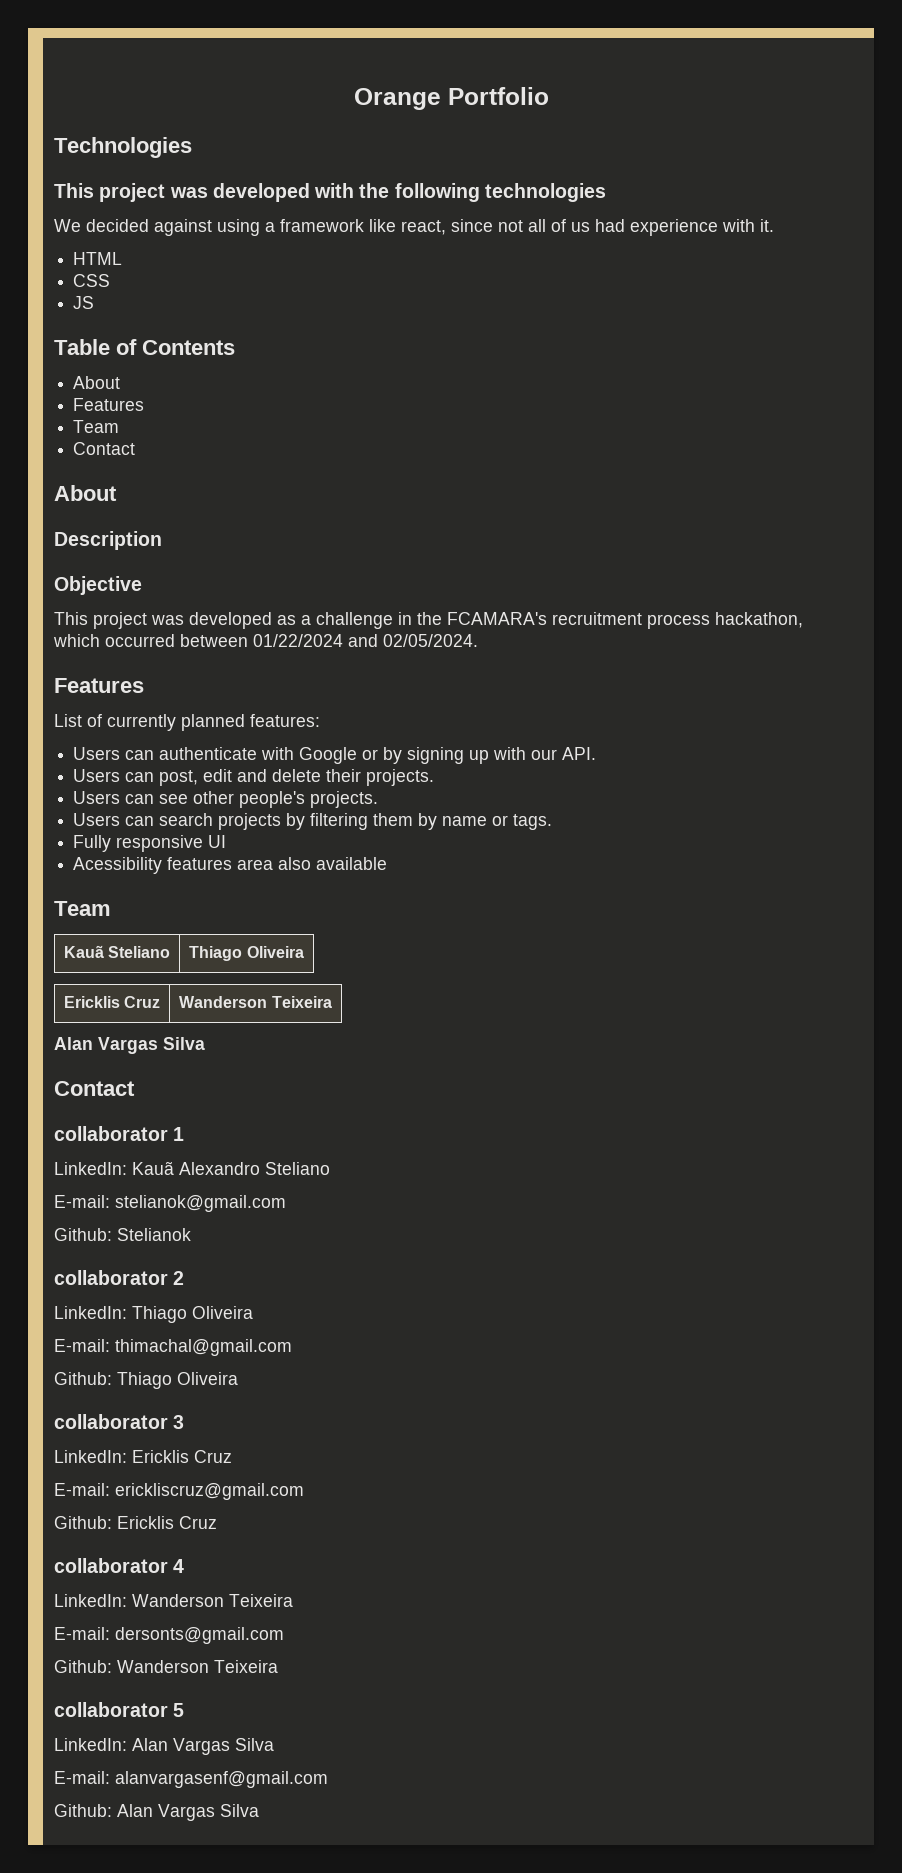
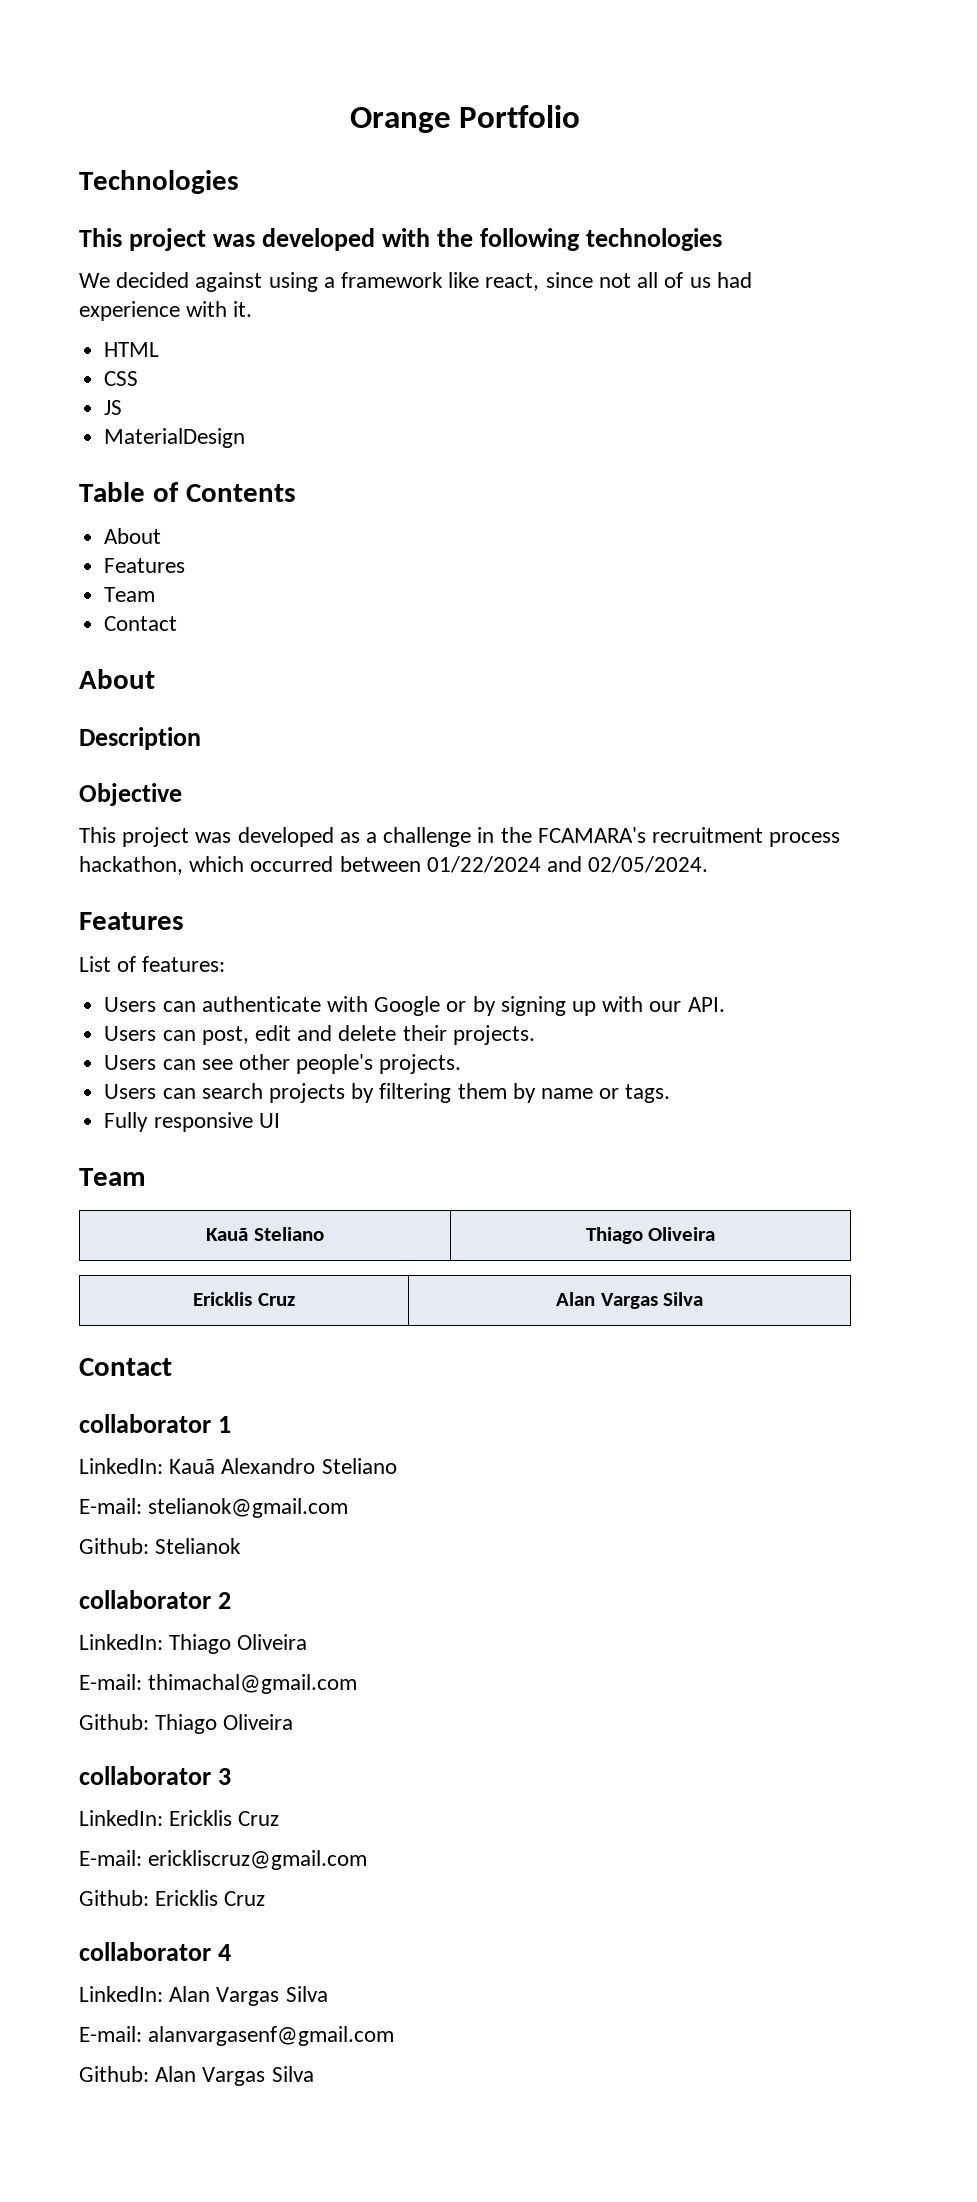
+ MaterialDesign
- List of currently planned features:
+ List of features:
- Acessibility features area also available
- Ericklis Cruz | Wanderson Teixeira
- Alan Vargas Silva
+ Ericklis Cruz | Alan Vargas Silva
- LinkedIn: Wanderson Teixeira
- E-mail: dersonts@gmail.com
- Github: Wanderson Teixeira
- collaborator 5

